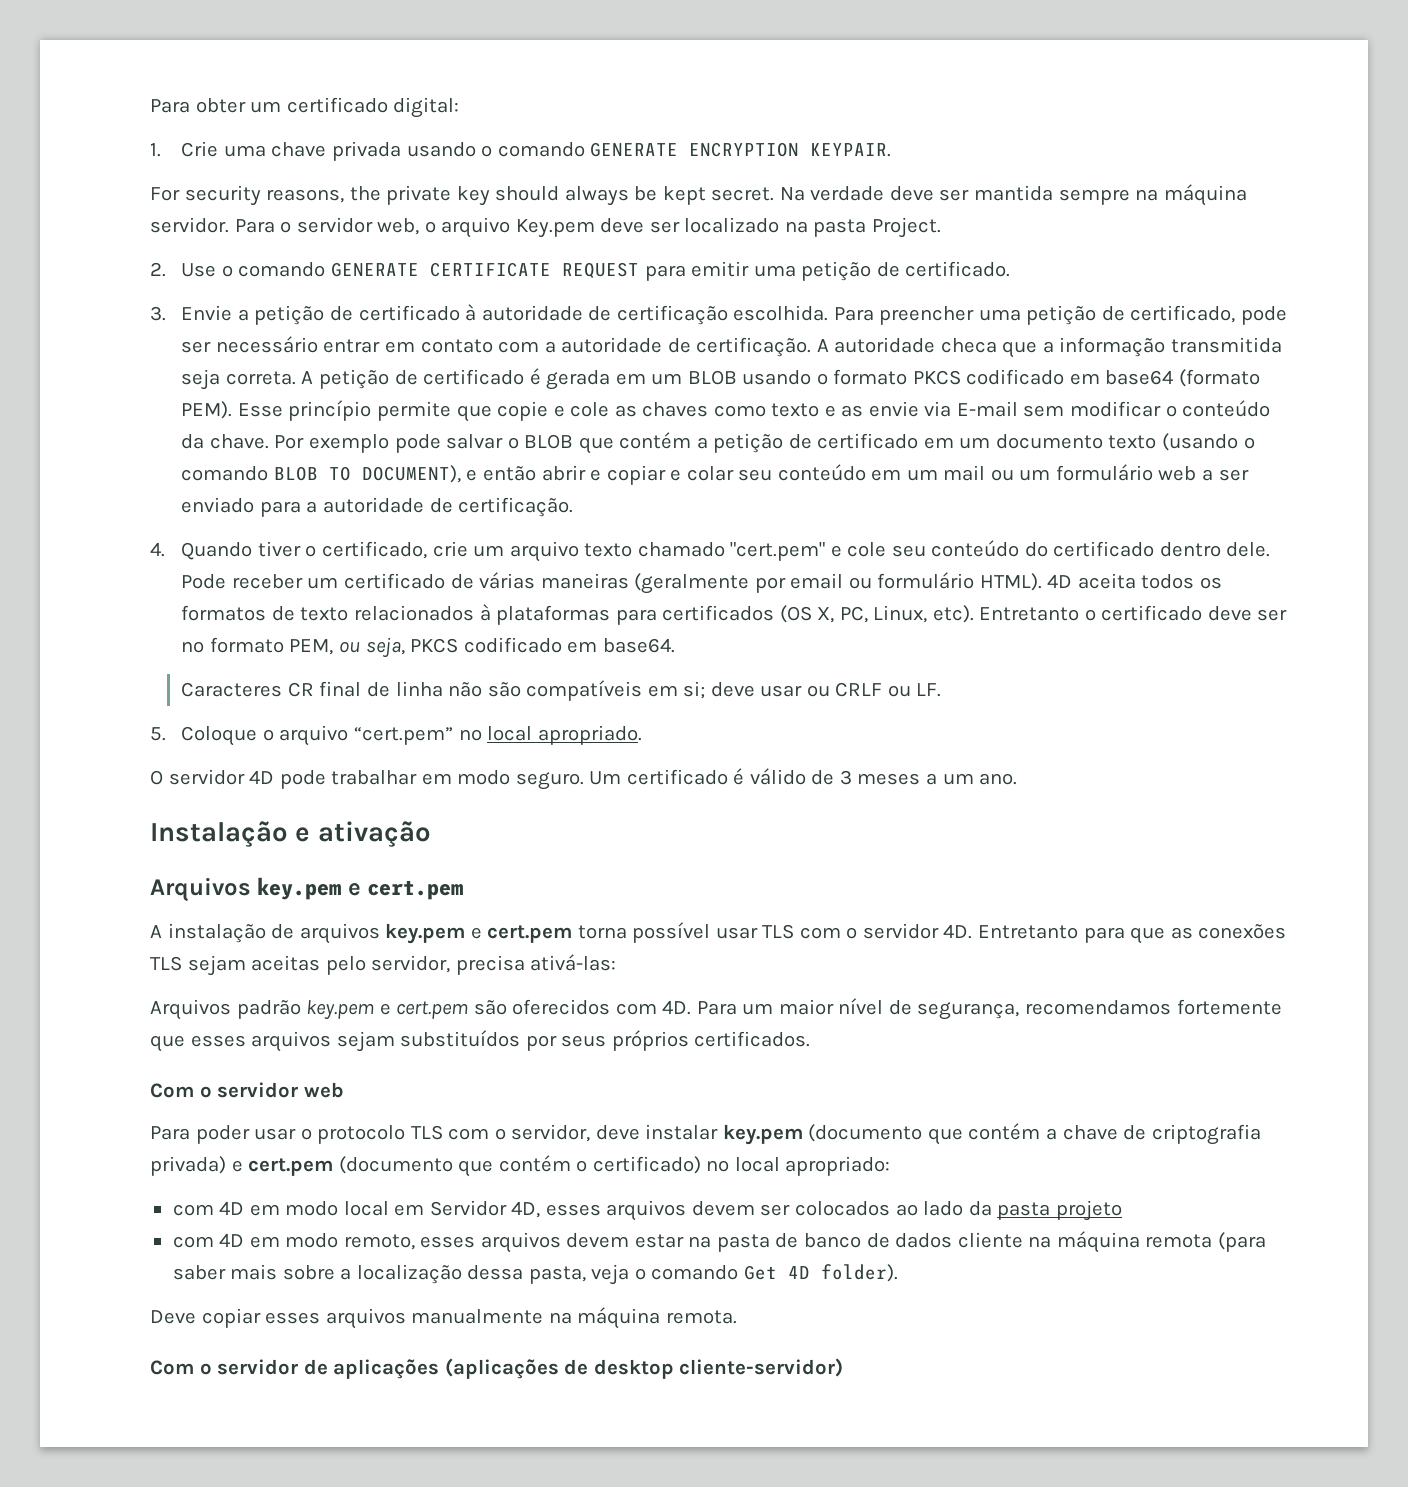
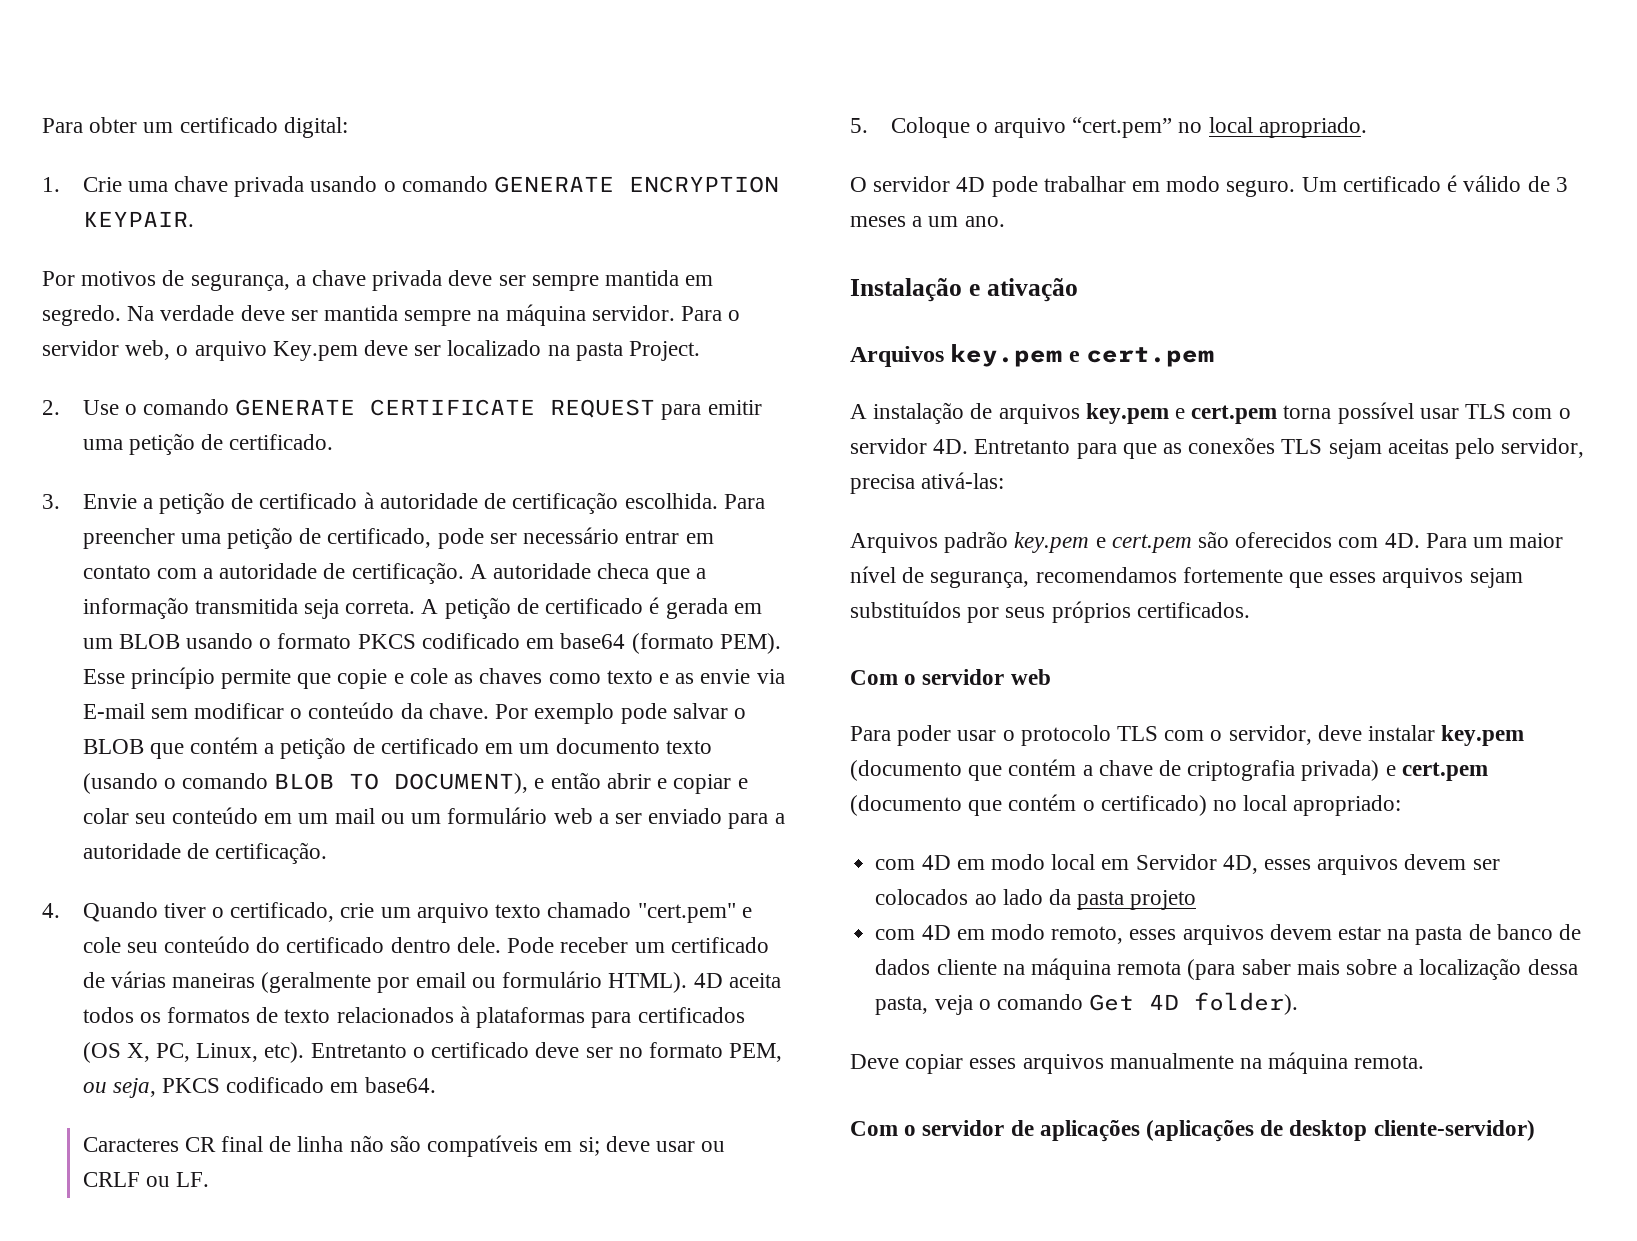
- For security reasons, the private key should always be kept secret.
+ Por motivos de segurança, a chave privada deve ser sempre mantida em segredo.

